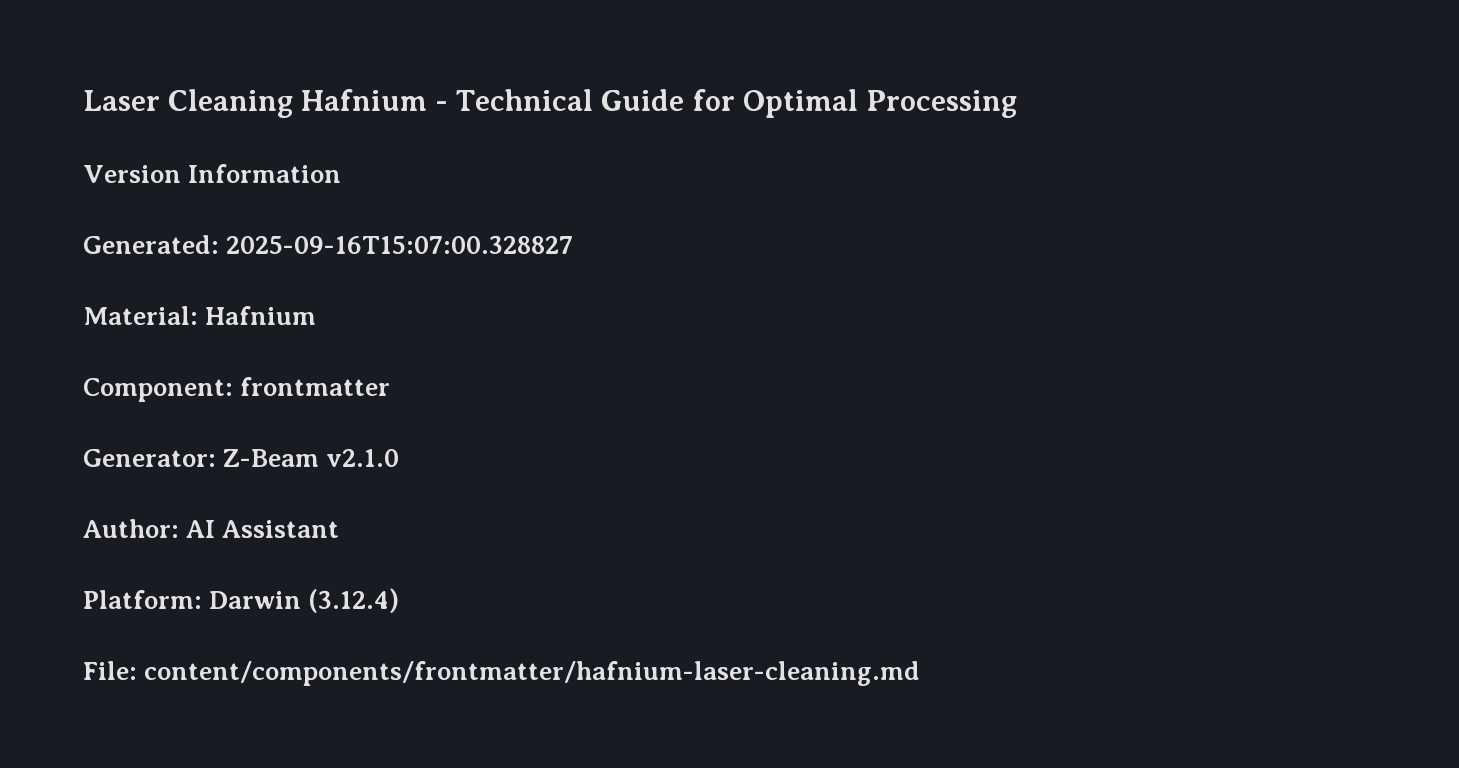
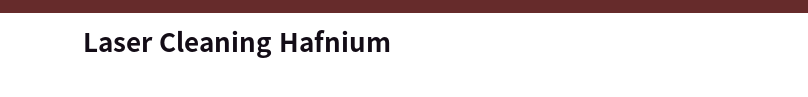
- Laser Cleaning Hafnium - Technical Guide for Optimal Processing
- Version Information
- Generated: 2025-09-16T15:07:00.328827
- Material: Hafnium
- Component: frontmatter
- Generator: Z-Beam v2.1.0
- Author: AI Assistant
- Platform: Darwin (3.12.4)
- File: content/components/frontmatter/hafnium-laser-cleaning.md
+ Laser Cleaning Hafnium

